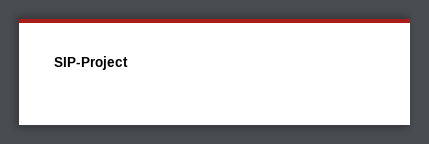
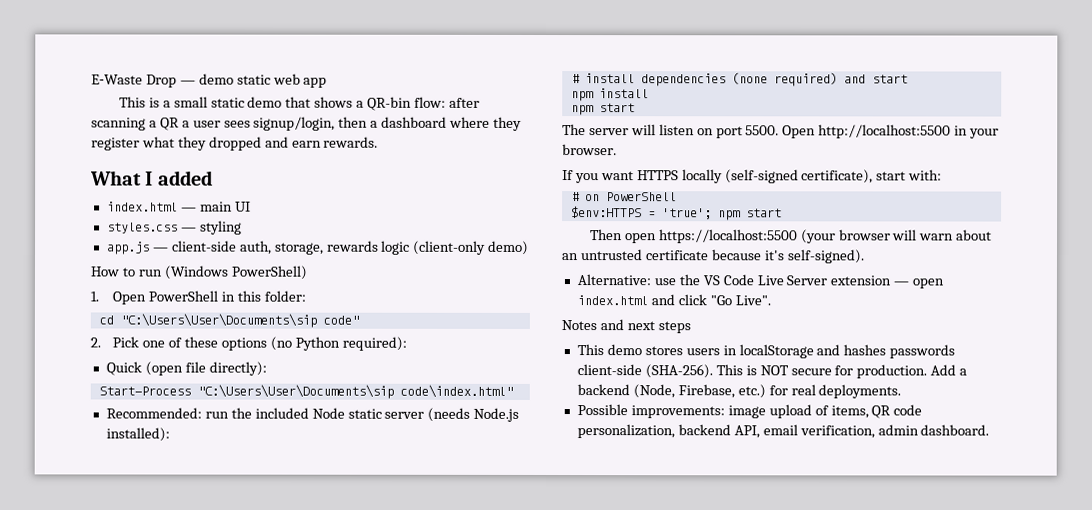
- SIP-Project
+ E‑Waste Drop — demo static web app
+ This is a small static demo that shows a QR-bin flow: after scanning a QR a user sees signup/login, then a dashboard where they register what they dropped and earn rewards.
+ What I added
+ index.html — main UI
+ styles.css — styling
+ app.js — client-side auth, storage, rewards logic (client-only demo)
+ How to run (Windows PowerShell)
+ 1. Open PowerShell in this folder:
+ cd "C:\Users\User\Documents\sip code"
+ 2. Pick one of these options (no Python required):
+ Quick (open file directly):
+ Start-Process "C:\Users\User\Documents\sip code\index.html"
+ Recommended: run the included Node static server (needs Node.js installed):
+ # install dependencies (none required) and start
+ npm install
+ npm start
+ The server will listen on port 5500. Open http://localhost:5500 in your browser.
+ If you want HTTPS locally (self-signed certificate), start with:
+ # on PowerShell
+ $env:HTTPS = 'true'; npm start
+ Then open https://localhost:5500 (your browser will warn about an untrusted certificate because it's self-signed).
+ Alternative: use the VS Code Live Server extension — open index.html and click "Go Live".
+ Notes and next steps
+ This demo stores users in localStorage and hashes passwords client-side (SHA-256). This is NOT secure for production. Add a backend (Node, Firebase, etc.) for real deployments.
+ Possible improvements: image upload of items, QR code personalization, backend API, email verification, admin dashboard.

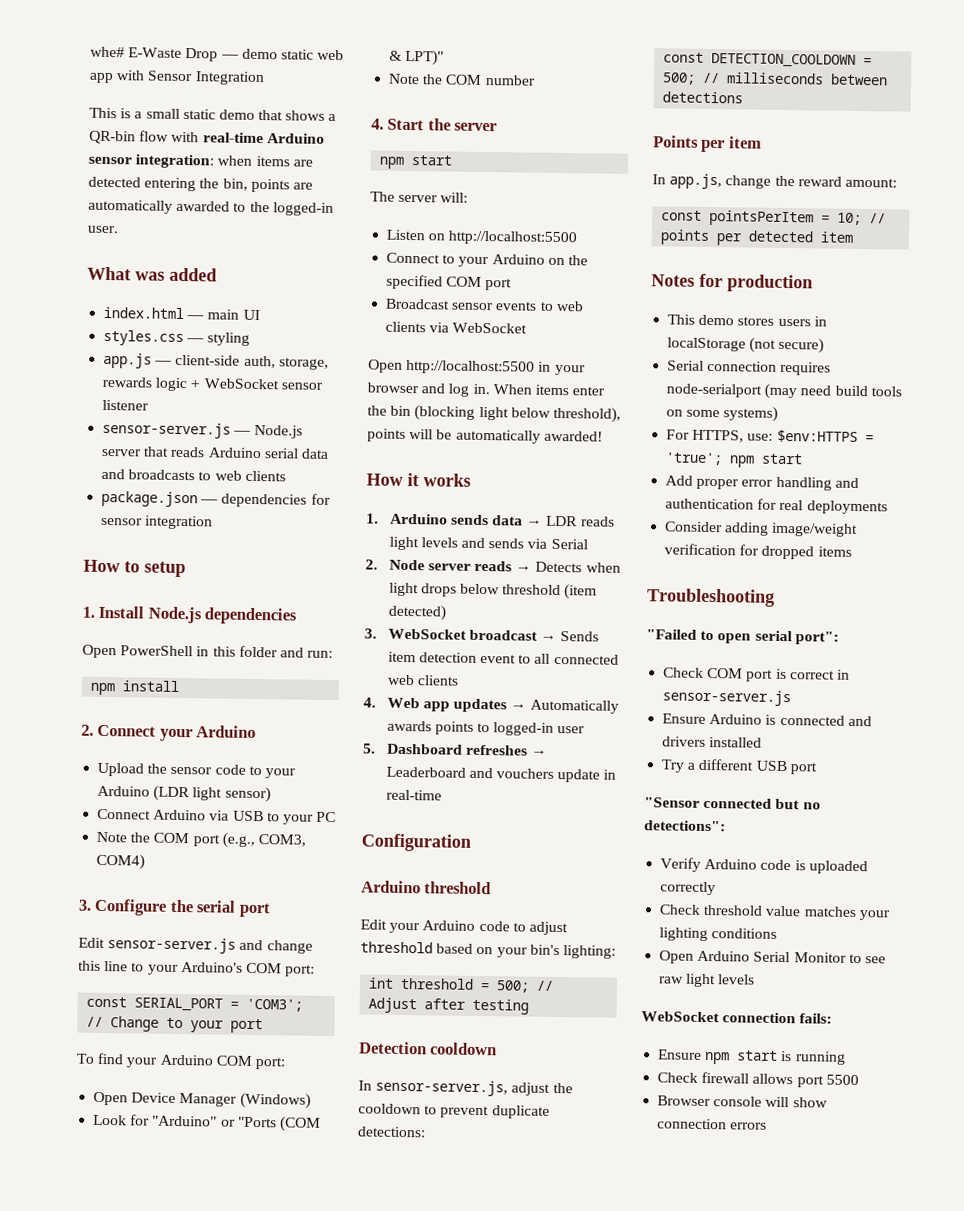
- E‑Waste Drop — demo static web app
+ whe# E‑Waste Drop — demo static web app with Sensor Integration
- This is a small static demo that shows a QR-bin flow: after scanning a QR a user sees signup/login, then a dashboard where they register what they dropped and earn rewards.
+ This is a small static demo that shows a QR-bin flow with real-time Arduino sensor integration: when items are detected entering the bin, points are automatically awarded to the logged-in user.
- What I added
+ What was added
- app.js — client-side auth, storage, rewards logic (client-only demo)
- How to run (Windows PowerShell)
- 1. Open PowerShell in this folder:
- cd "C:\Users\User\Documents\sip code"
- 2. Pick one of these options (no Python required):
- Quick (open file directly):
- Start-Process "C:\Users\User\Documents\sip code\index.html"
- Recommended: run the included Node static server (needs Node.js installed):
- # install dependencies (none required) and start
+ app.js — client-side auth, storage, rewards logic + WebSocket sensor listener
+ sensor-server.js — Node.js server that reads Arduino serial data and broadcasts to web clients
+ package.json — dependencies for sensor integration
+ How to setup
+ 1. Install Node.js dependencies
+ Open PowerShell in this folder and run:
  npm install
+ 2. Connect your Arduino
+ Upload the sensor code to your Arduino (LDR light sensor)
+ Connect Arduino via USB to your PC
+ Note the COM port (e.g., COM3, COM4)
+ 3. Configure the serial port
+ Edit sensor-server.js and change this line to your Arduino's COM port:
+ const SERIAL_PORT = 'COM3'; // Change to your port
+ To find your Arduino COM port:
+ Open Device Manager (Windows)
+ Look for "Arduino" or "Ports (COM & LPT)"
+ Note the COM number
+ 4. Start the server
  npm start
- The server will listen on port 5500. Open http://localhost:5500 in your browser.
- If you want HTTPS locally (self-signed certificate), start with:
- # on PowerShell
- $env:HTTPS = 'true'; npm start
- Then open https://localhost:5500 (your browser will warn about an untrusted certificate because it's self-signed).
- Alternative: use the VS Code Live Server extension — open index.html and click "Go Live".
- Notes and next steps
+ The server will:
+ Listen on http://localhost:5500
+ Connect to your Arduino on the specified COM port
+ Broadcast sensor events to web clients via WebSocket
+ Open http://localhost:5500 in your browser and log in. When items enter the bin (blocking light below threshold), points will be automatically awarded!
+ How it works
+ 1. Arduino sends data → LDR reads light levels and sends via Serial
+ 2. Node server reads → Detects when light drops below threshold (item detected)
+ 3. WebSocket broadcast → Sends item detection event to all connected web clients
+ 4. Web app updates → Automatically awards points to logged-in user
+ 5. Dashboard refreshes → Leaderboard and vouchers update in real-time
+ Configuration
+ Arduino threshold
+ Edit your Arduino code to adjust threshold based on your bin's lighting:
+ int threshold = 500; // Adjust after testing
+ Detection cooldown
+ In sensor-server.js, adjust the cooldown to prevent duplicate detections:
+ const DETECTION_COOLDOWN = 500; // milliseconds between detections
+ Points per item
+ In app.js, change the reward amount:
+ const pointsPerItem = 10; // points per detected item
+ Notes for production
- This demo stores users in localStorage and hashes passwords client-side (SHA-256). This is NOT secure for production. Add a backend (Node, Firebase, etc.) for real deployments.
- Possible improvements: image upload of items, QR code personalization, backend API, email verification, admin dashboard.
+ This demo stores users in localStorage (not secure)
+ Serial connection requires node-serialport (may need build tools on some systems)
+ For HTTPS, use: $env:HTTPS = 'true'; npm start
+ Add proper error handling and authentication for real deployments
+ Consider adding image/weight verification for dropped items
+ Troubleshooting
+ "Failed to open serial port":
+ Check COM port is correct in sensor-server.js
+ Ensure Arduino is connected and drivers installed
+ Try a different USB port
+ "Sensor connected but no detections":
+ Verify Arduino code is uploaded correctly
+ Check threshold value matches your lighting conditions
+ Open Arduino Serial Monitor to see raw light levels
+ WebSocket connection fails:
+ Ensure npm start is running
+ Check firewall allows port 5500
+ Browser console will show connection errors

